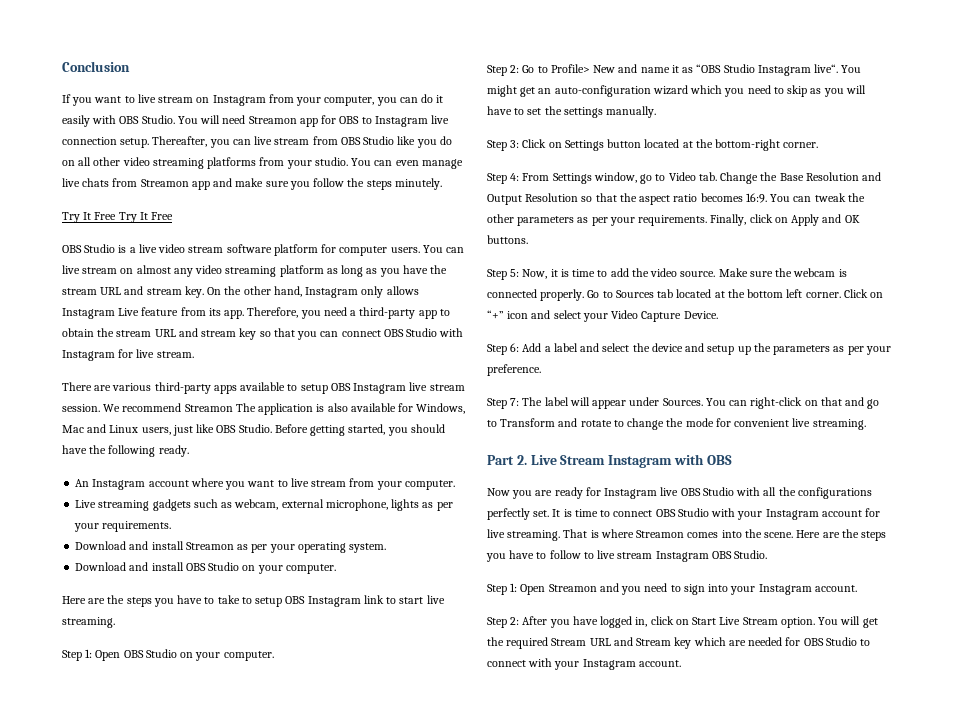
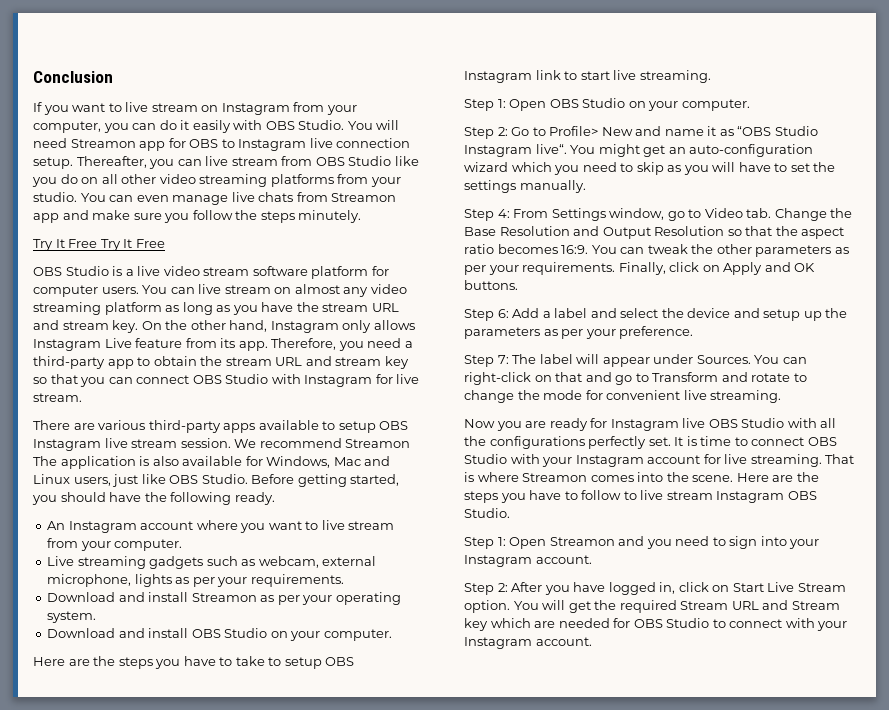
- Step 3: Click on Settings button located at the bottom-right corner.
- Step 5: Now, it is time to add the video source. Make sure the webcam is connected properly. Go to Sources tab located at the bottom left corner. Click on “+” icon and select your Video Capture Device.
- Part 2. Live Stream Instagram with OBS

